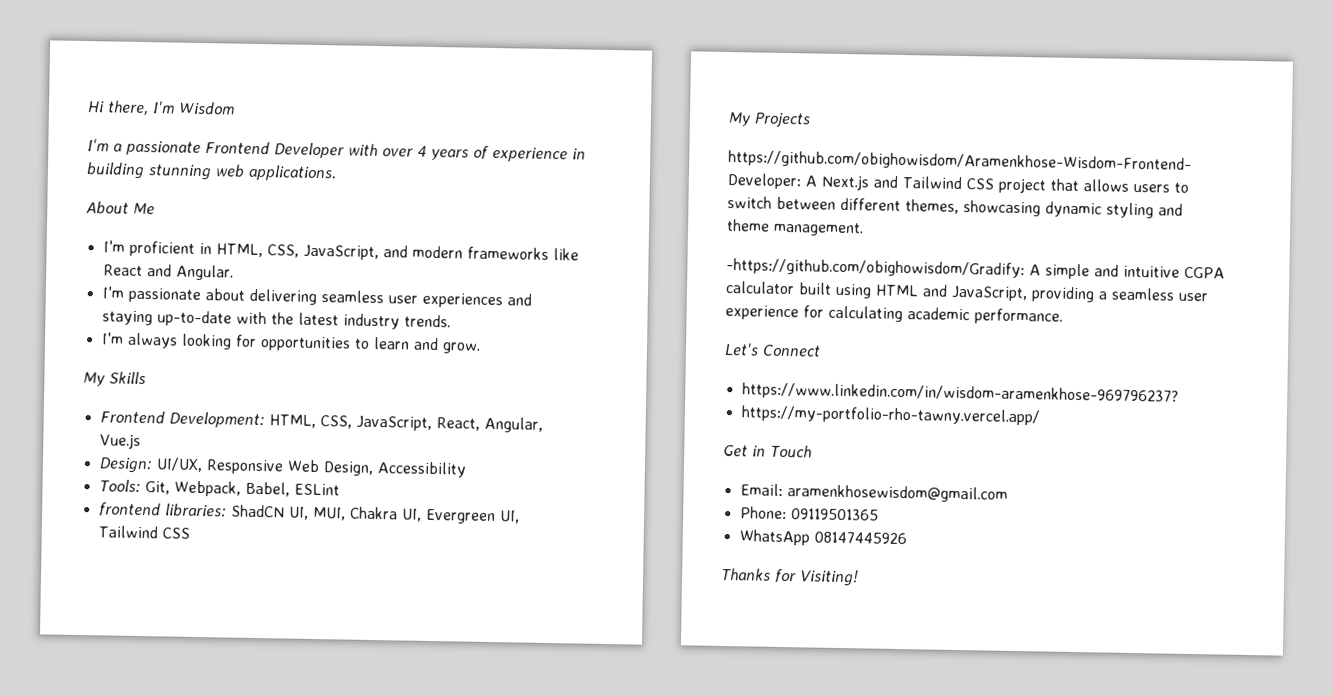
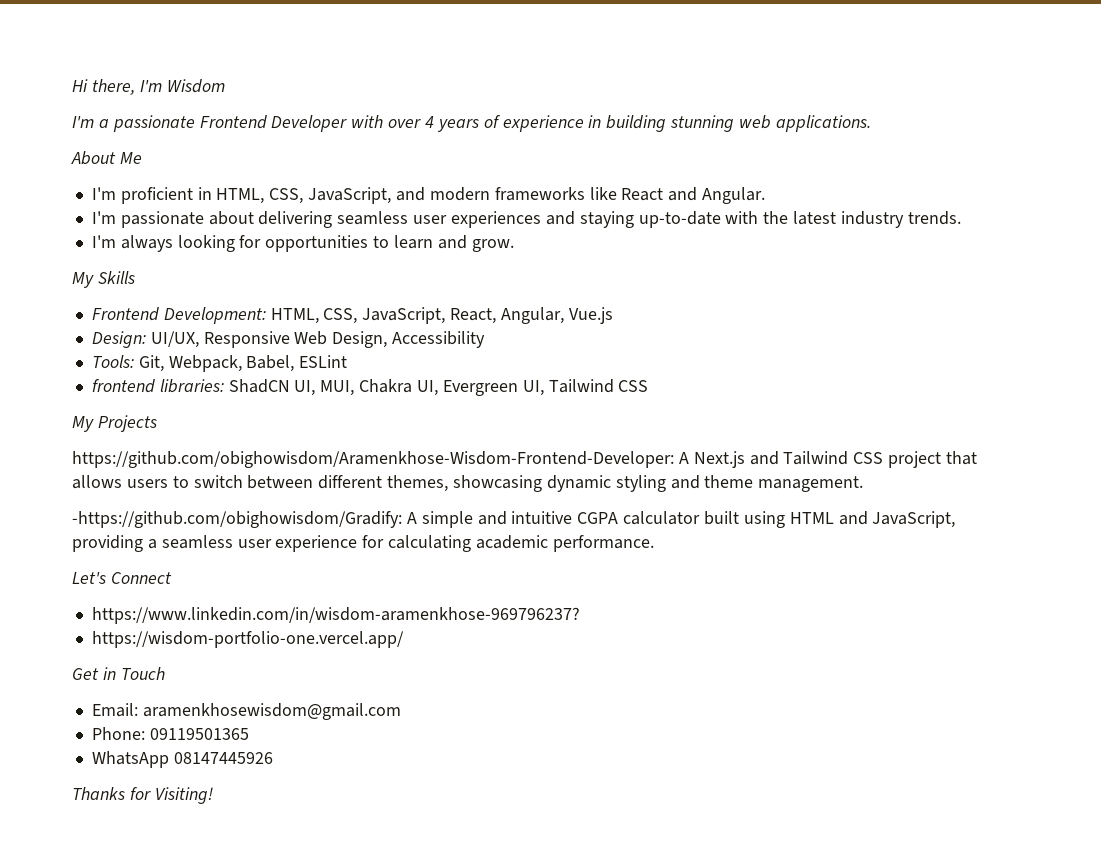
- https://my-portfolio-rho-tawny.vercel.app/
+ https://wisdom-portfolio-one.vercel.app/

